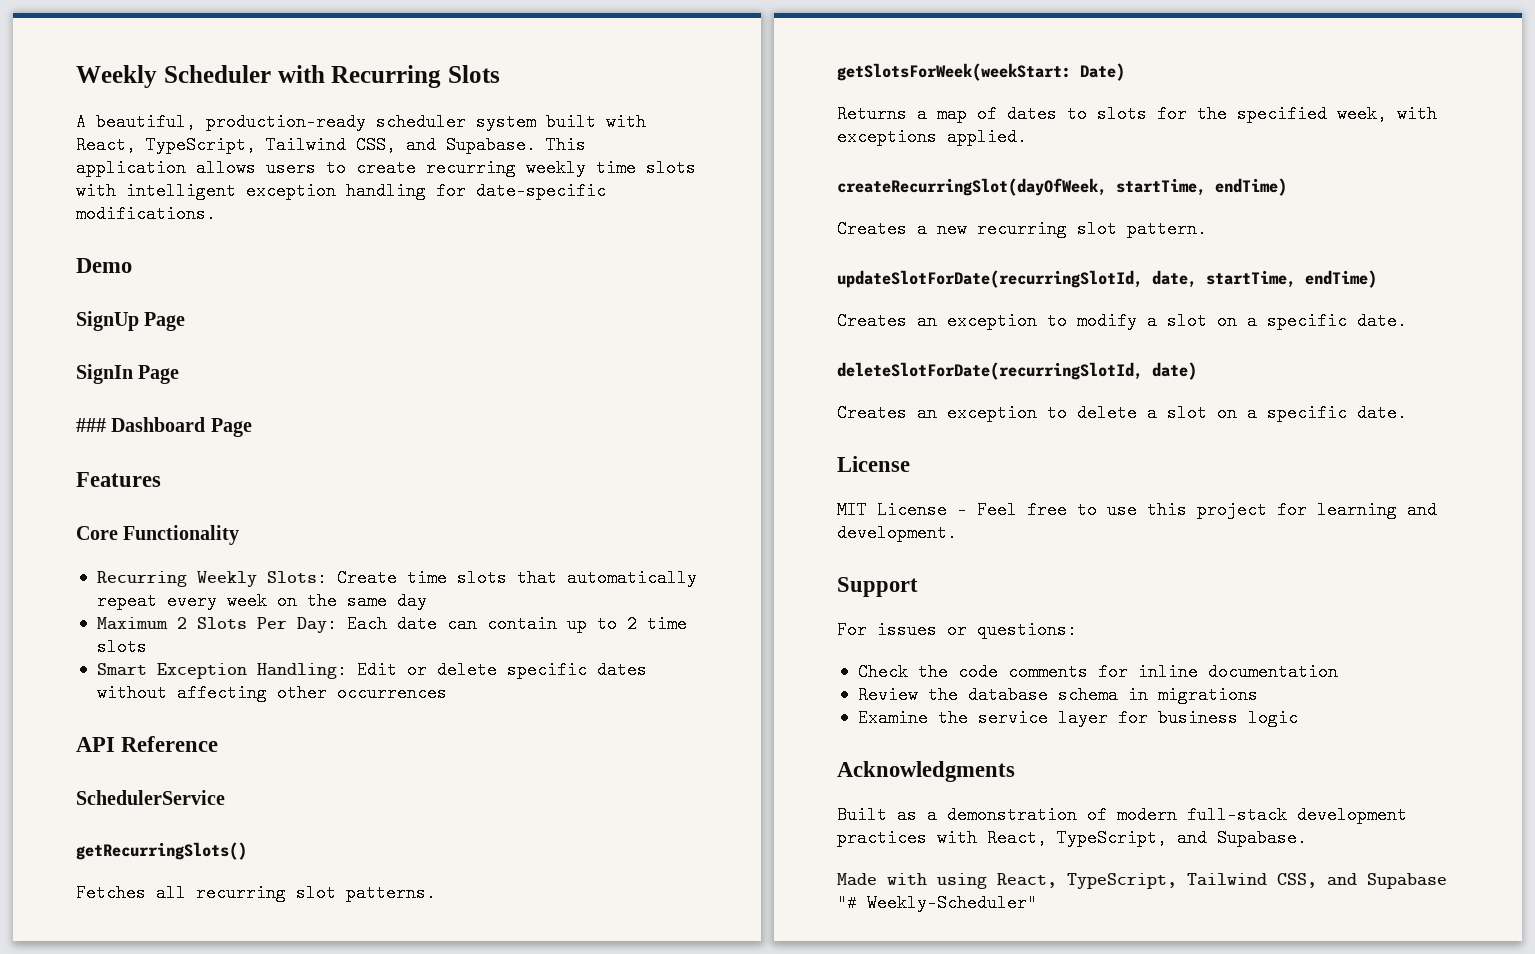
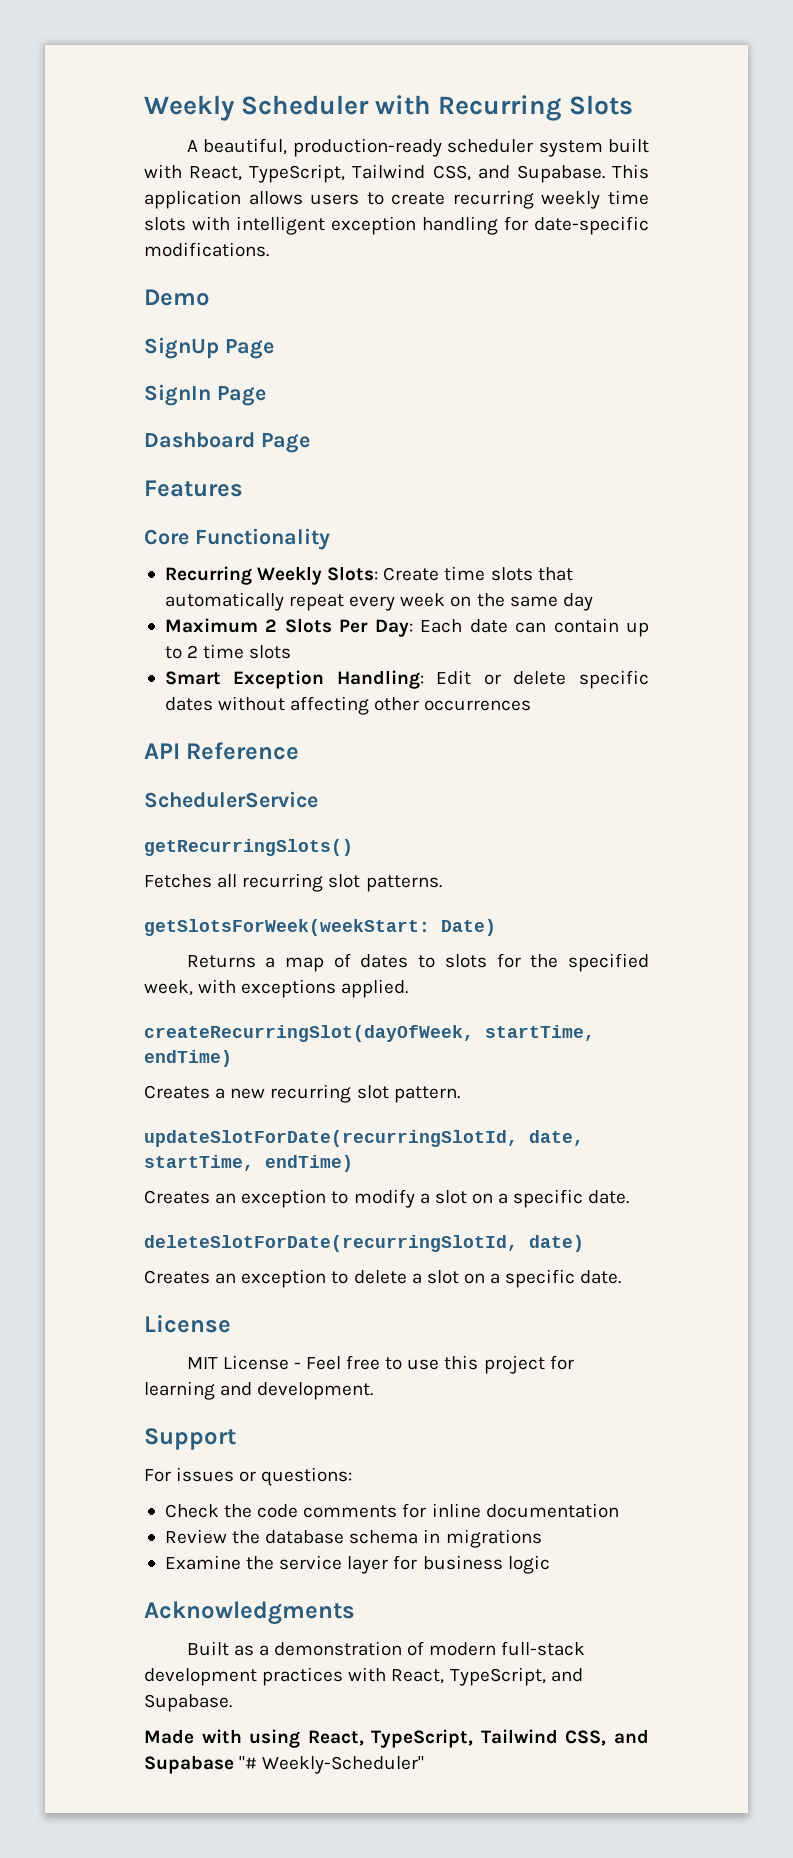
- ### Dashboard Page
+ Dashboard Page

